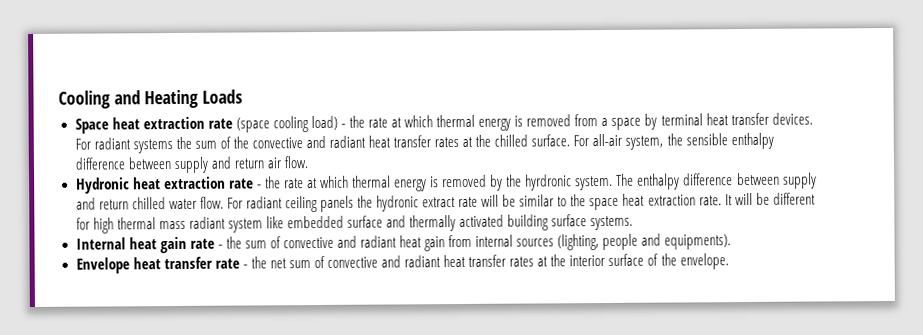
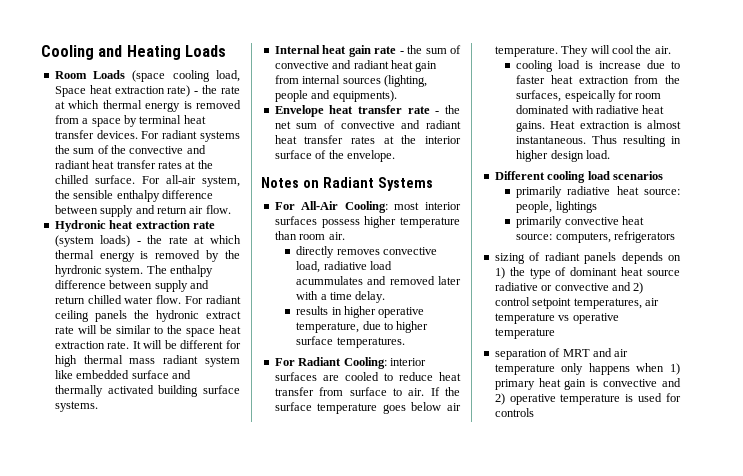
- Space heat extraction rate (space cooling load) - the rate at which thermal energy is removed from a space by terminal heat transfer devices.
+ Room Loads (space cooling load, Space heat extraction rate) - the rate at which thermal energy is removed from a space by terminal heat transfer devices.
- Hydronic heat extraction rate - the rate at which thermal energy is removed by the hyrdronic system.
+ Hydronic heat extraction rate (system loads) - the rate at which thermal energy is removed by the hyrdronic system.
+ Notes on Radiant Systems
+ For All-Air Cooling: most interior surfaces possess higher temperature than room air.
+ directly removes convective load, radiative load acummulates and removed later with a time delay.
+ results in higher operative temperature, due to higher surface temperatures.
+ For Radiant Cooling: interior surfaces are cooled to reduce heat transfer from surface to air. If the surface temperature goes below air temperature. They will cool the air.
+ cooling load is increase due to faster heat extraction from the surfaces, espeically for room dominated with radiative heat gains. Heat extraction is almost instantaneous. Thus resulting in higher design load.
+ Different cooling load scenarios
+ primarily radiative heat source: people, lightings
+ primarily convective heat source: computers, refrigerators
+ sizing of radiant panels depends on 1) the type of dominant heat source radiative or convective and 2) control setpoint temperatures, air temperature vs operative temperature
+ separation of MRT and air temperature only happens when 1) primary heat gain is convective and 2) operative temperature is used for controls

